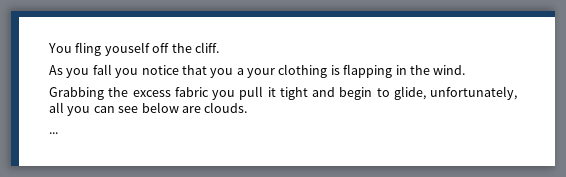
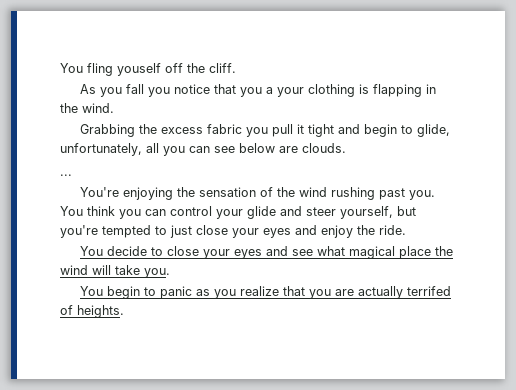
+ You're enjoying the sensation of the wind rushing past you. You think you can control your glide and steer yourself, but you're tempted to just close your eyes and enjoy the ride.
+ You decide to close your eyes and see what magical place the wind will take you.
+ You begin to panic as you realize that you are actually terrifed of heights.

